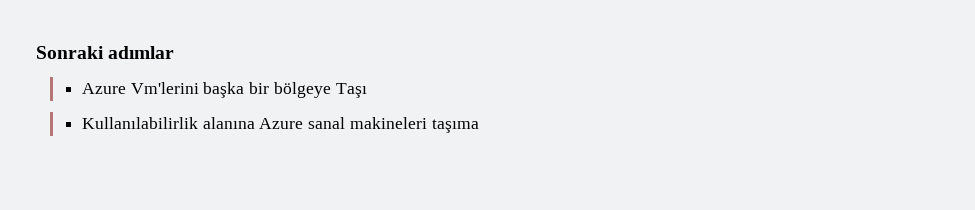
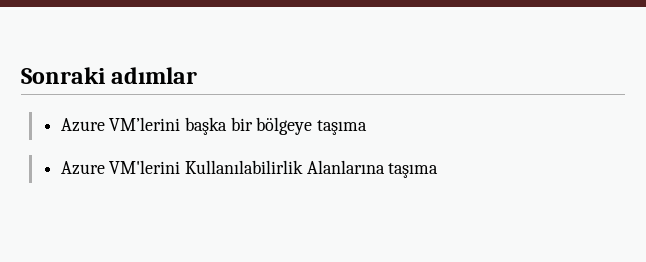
- Azure Vm'lerini başka bir bölgeye Taşı
- Kullanılabilirlik alanına Azure sanal makineleri taşıma
+ Azure VM’lerini başka bir bölgeye taşıma
+ Azure VM'lerini Kullanılabilirlik Alanlarına taşıma

